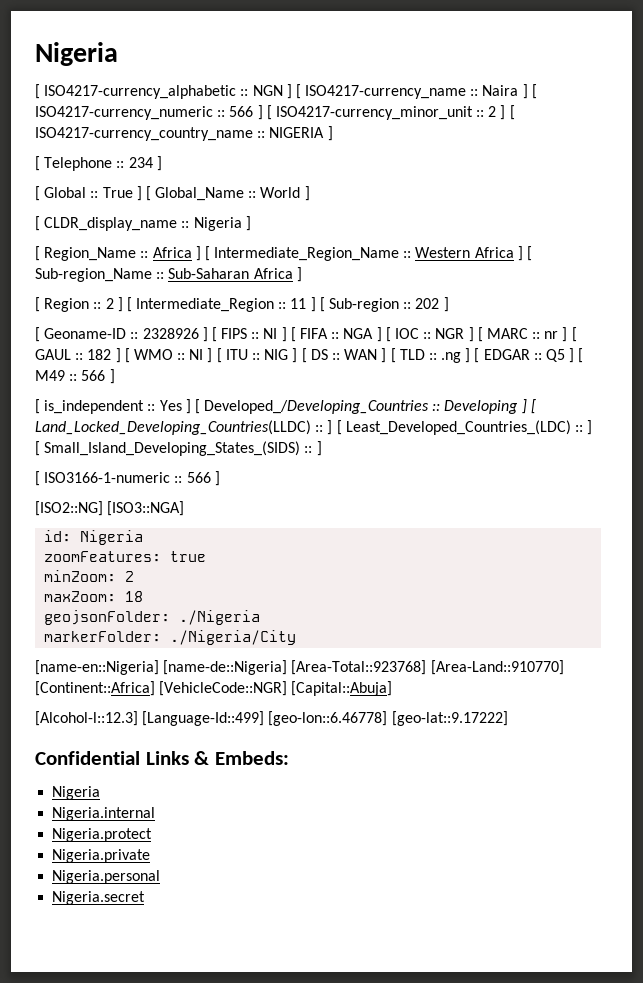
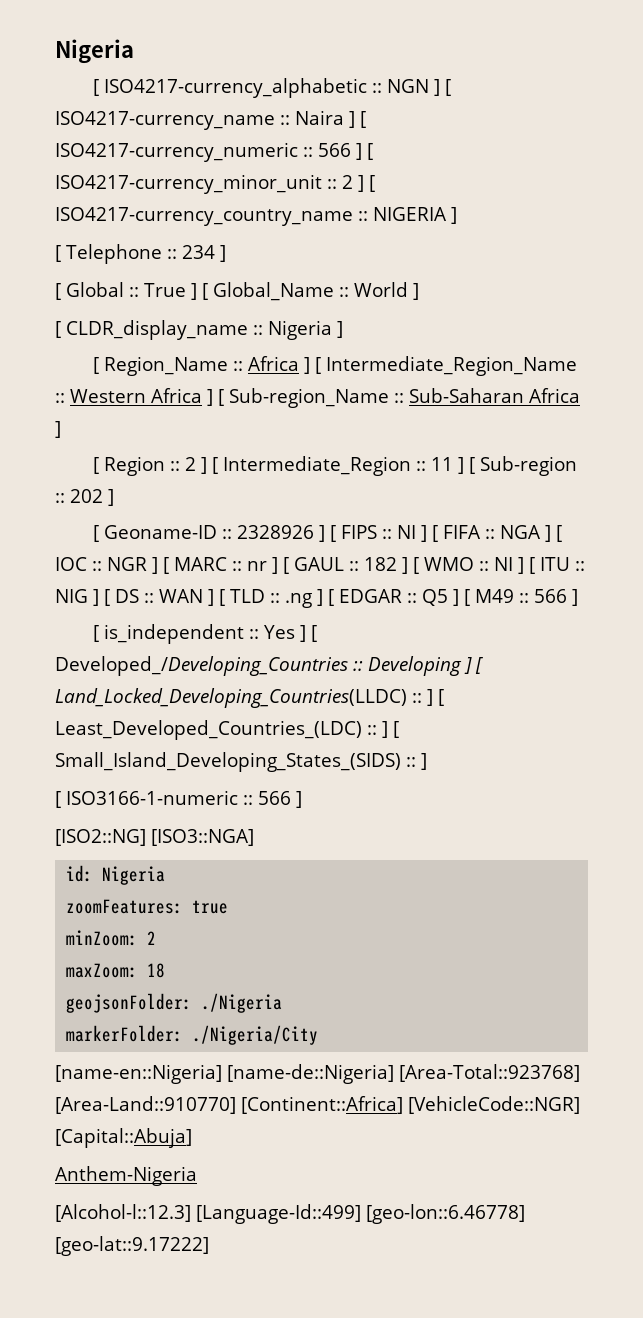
+ Anthem-Nigeria
- Confidential Links & Embeds:
- Nigeria
- Nigeria.internal
- Nigeria.protect
- Nigeria.private
- Nigeria.personal
- Nigeria.secret

